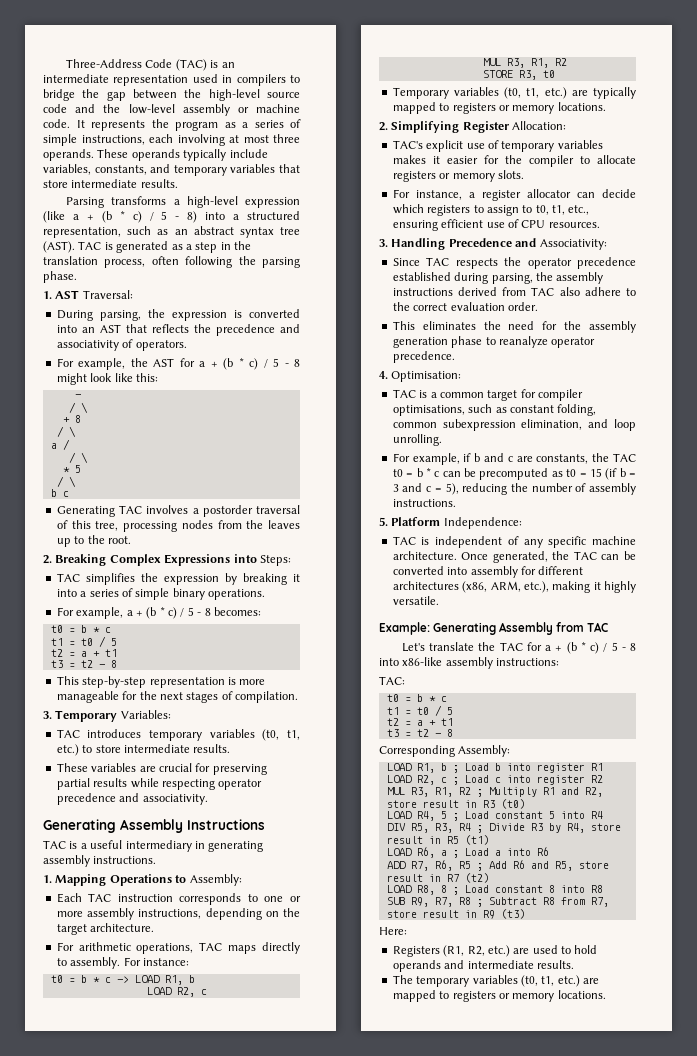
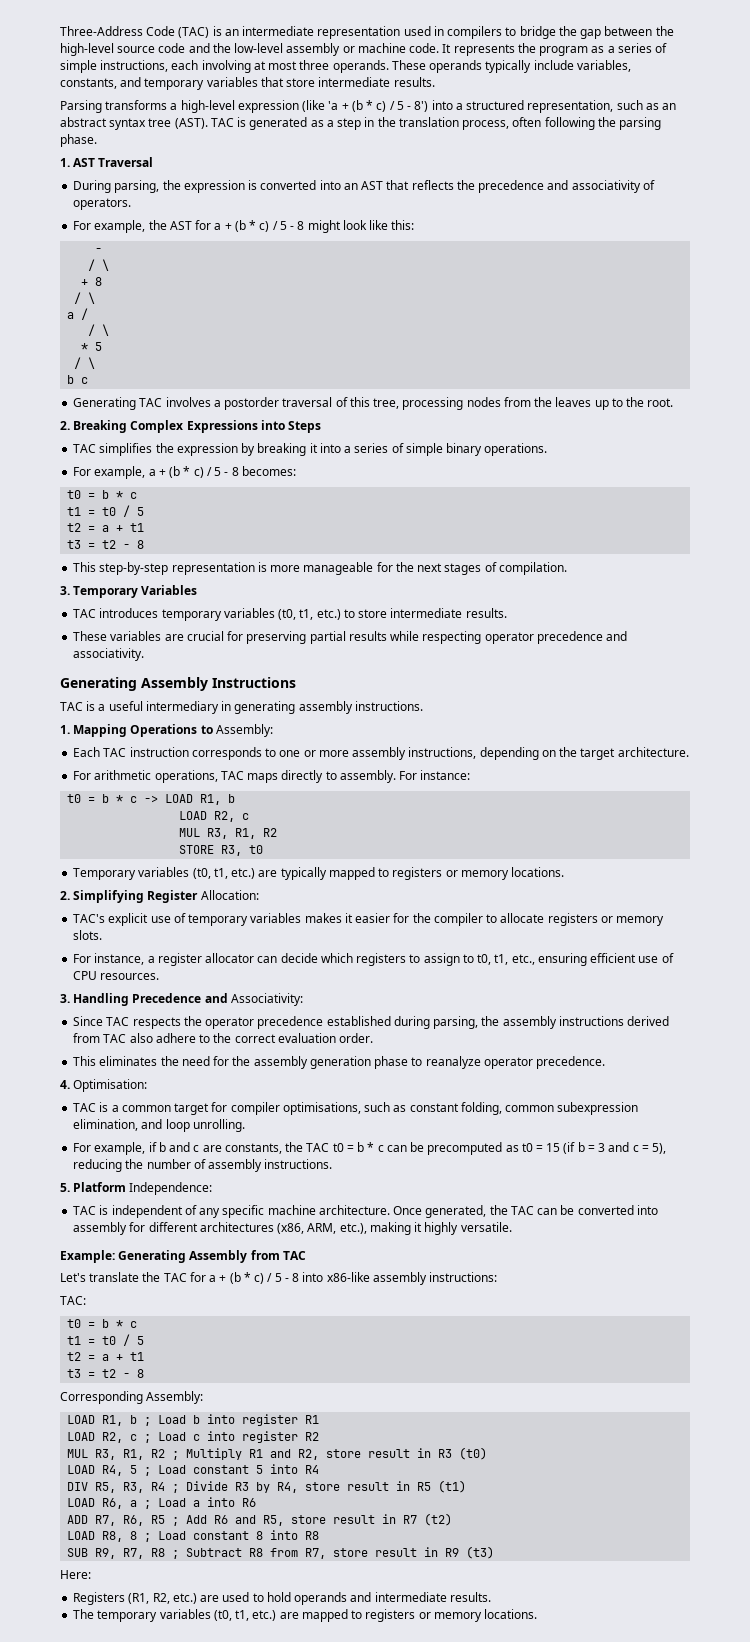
- Parsing transforms a high-level expression (like a + (b * c) / 5 - 8) into a structured representation, such as an abstract syntax tree (AST).
+ Parsing transforms a high-level expression (like 'a + (b * c) / 5 - 8') into a structured representation, such as an abstract syntax tree (AST).
- 1. AST Traversal:
+ 1. AST Traversal
- 2. Breaking Complex Expressions into Steps:
+ 2. Breaking Complex Expressions into Steps
- 3. Temporary Variables:
+ 3. Temporary Variables

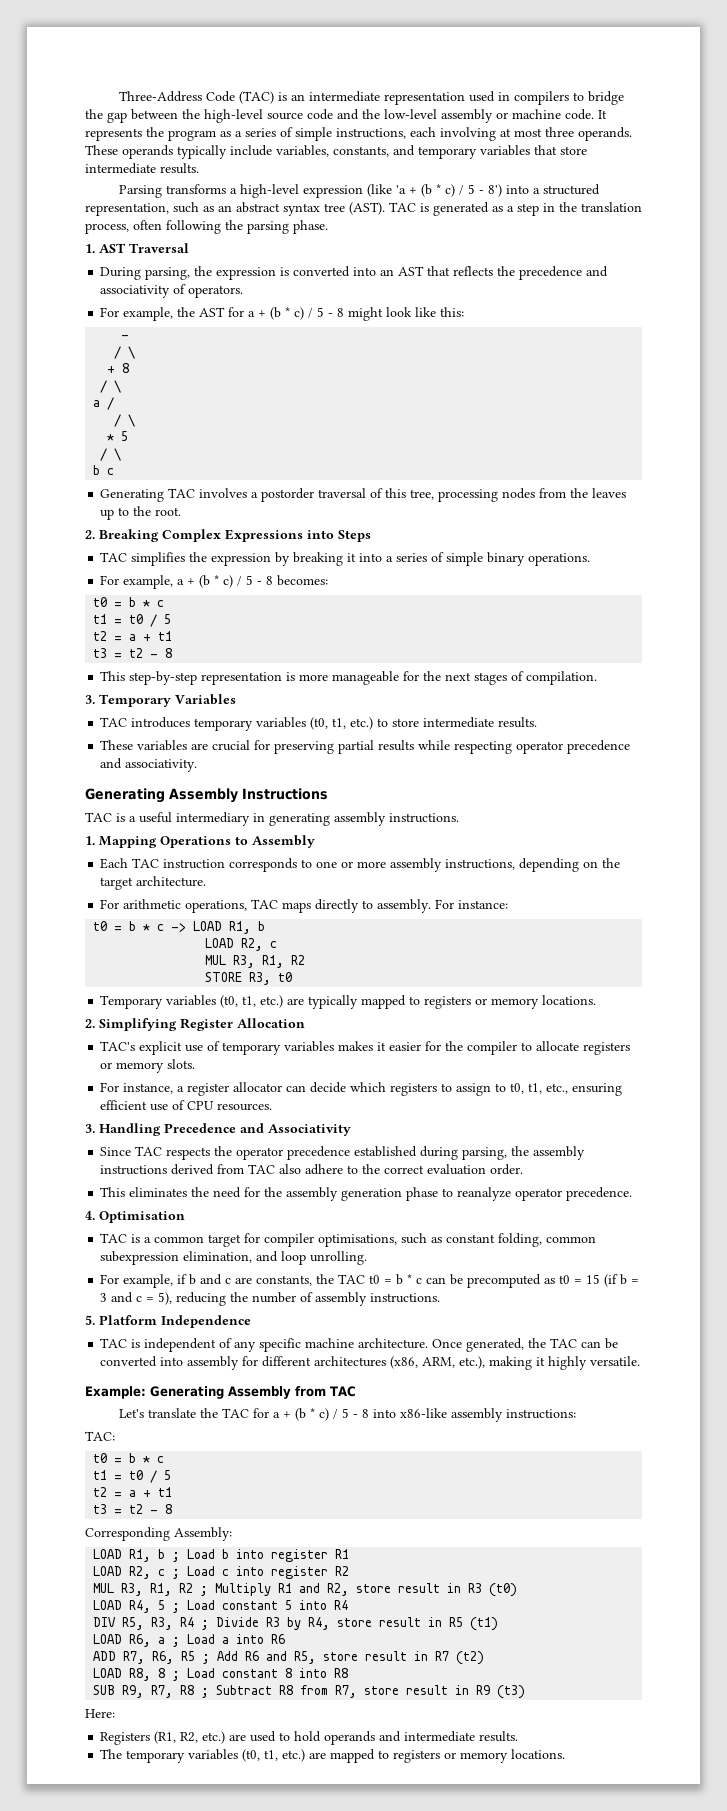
- 1. Mapping Operations to Assembly:
+ 1. Mapping Operations to Assembly
- 2. Simplifying Register Allocation:
+ 2. Simplifying Register Allocation
- 3. Handling Precedence and Associativity:
+ 3. Handling Precedence and Associativity
- 4. Optimisation:
+ 4. Optimisation
- 5. Platform Independence:
+ 5. Platform Independence

